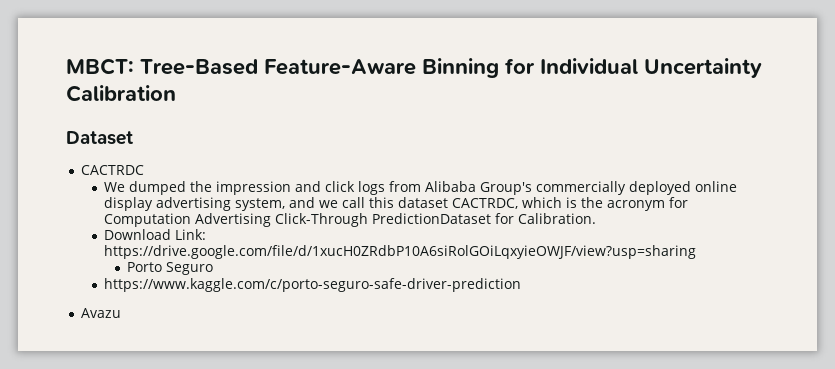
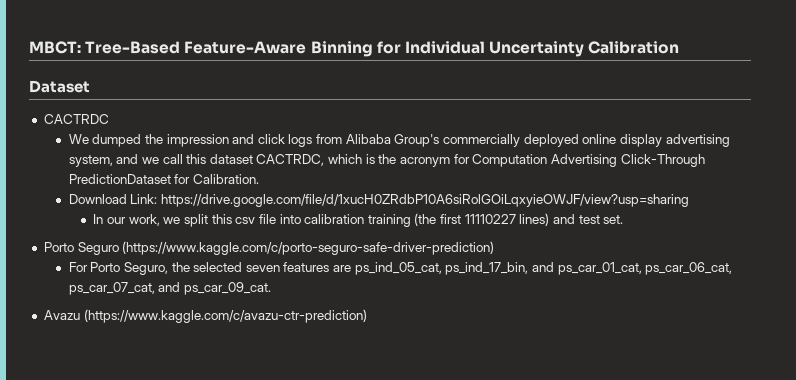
- Porto Seguro
- https://www.kaggle.com/c/porto-seguro-safe-driver-prediction
+ In our work, we split this csv file into calibration training (the first 11110227 lines) and test set.
+ Porto Seguro (https://www.kaggle.com/c/porto-seguro-safe-driver-prediction)
+ For Porto Seguro, the selected seven features are ps_ind_05_cat, ps_ind_17_bin, and ps_car_01_cat, ps_car_06_cat, ps_car_07_cat, and ps_car_09_cat.
- Avazu
+ Avazu (https://www.kaggle.com/c/avazu-ctr-prediction)

